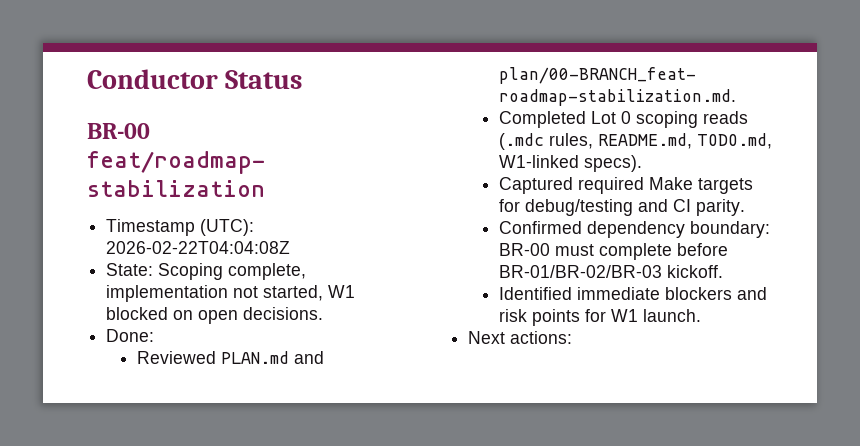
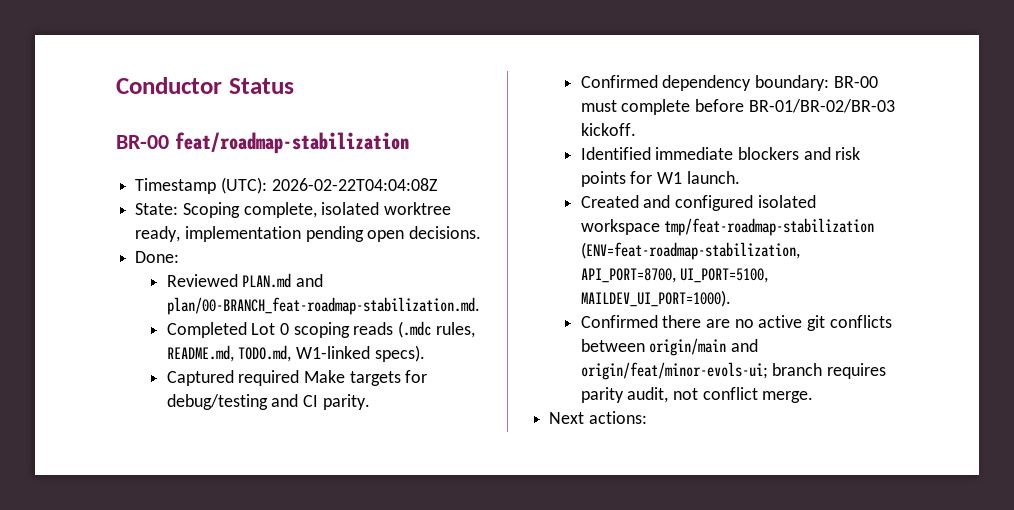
- State: Scoping complete, implementation not started, W1 blocked on open decisions.
+ State: Scoping complete, isolated worktree ready, implementation pending open decisions.
+ Created and configured isolated workspace tmp/feat-roadmap-stabilization (ENV=feat-roadmap-stabilization, API_PORT=8700, UI_PORT=5100, MAILDEV_UI_PORT=1000).
+ Confirmed there are no active git conflicts between origin/main and origin/feat/minor-evols-ui; branch requires parity audit, not conflict merge.

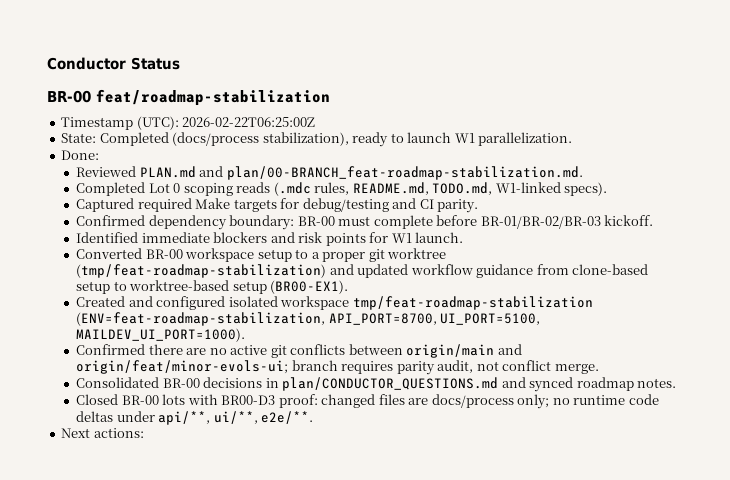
- Timestamp (UTC): 2026-02-22T04:04:08Z
+ Timestamp (UTC): 2026-02-22T06:25:00Z
- State: Scoping complete, isolated worktree ready, implementation pending open decisions.
+ State: Completed (docs/process stabilization), ready to launch W1 parallelization.
+ Converted BR-00 workspace setup to a proper git worktree (tmp/feat-roadmap-stabilization) and updated workflow guidance from clone-based setup to worktree-based setup (BR00-EX1).
+ Consolidated BR-00 decisions in plan/CONDUCTOR_QUESTIONS.md and synced roadmap notes.
+ Closed BR-00 lots with BR00-D3 proof: changed files are docs/process only; no runtime code deltas under api/**, ui/**, e2e/**.

